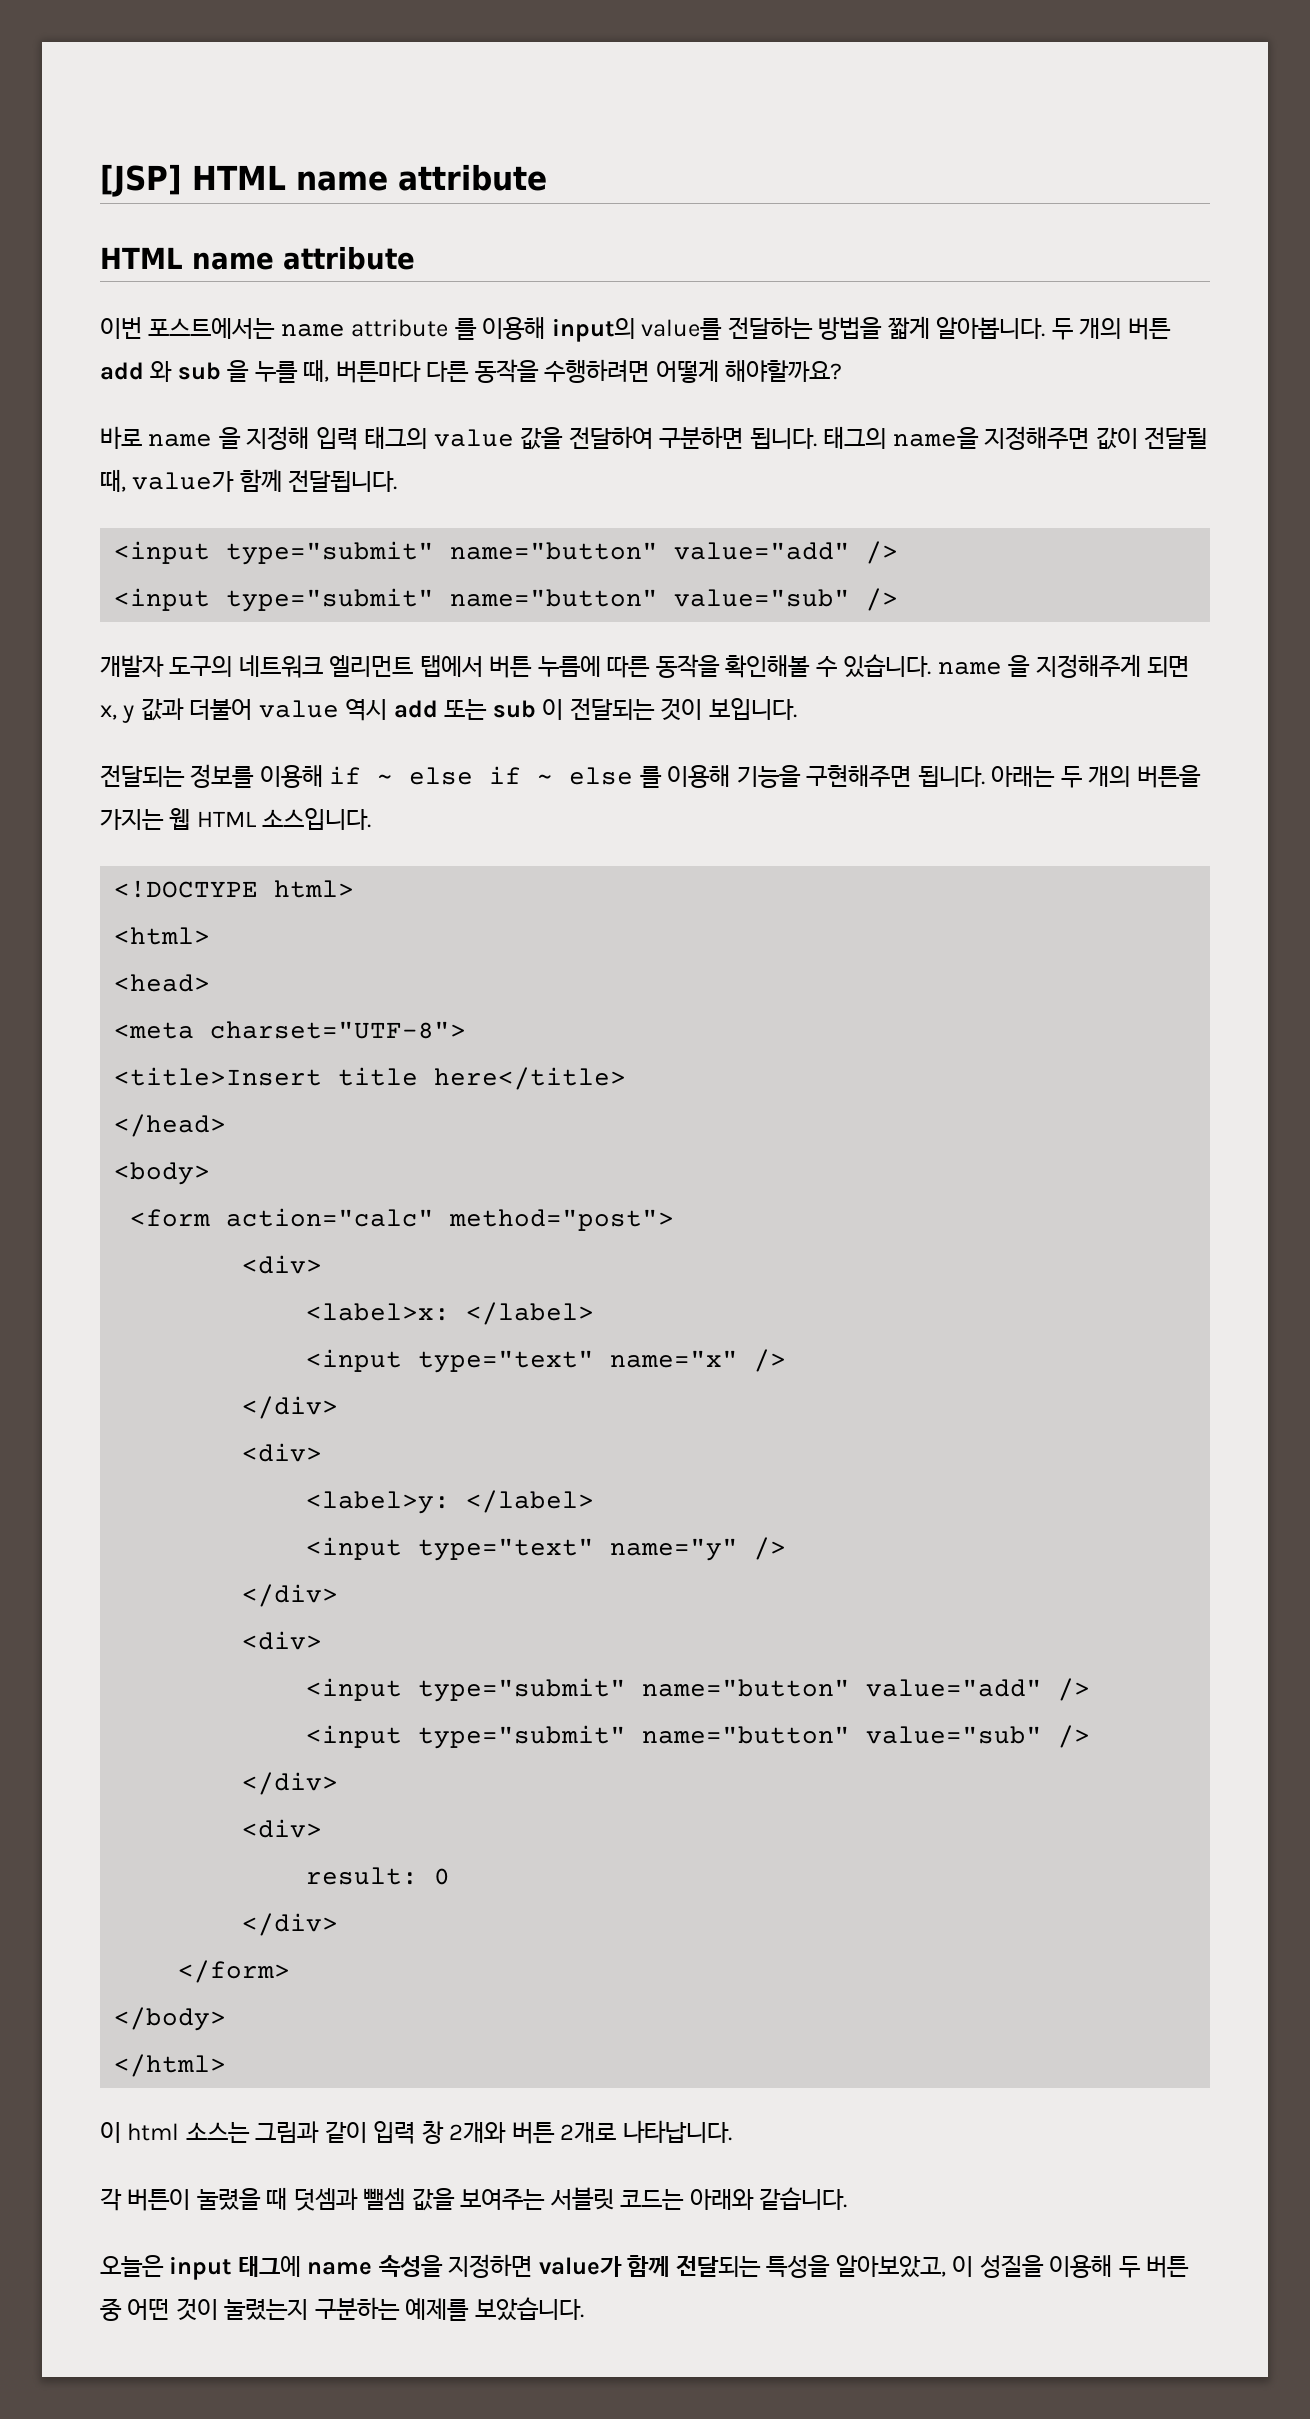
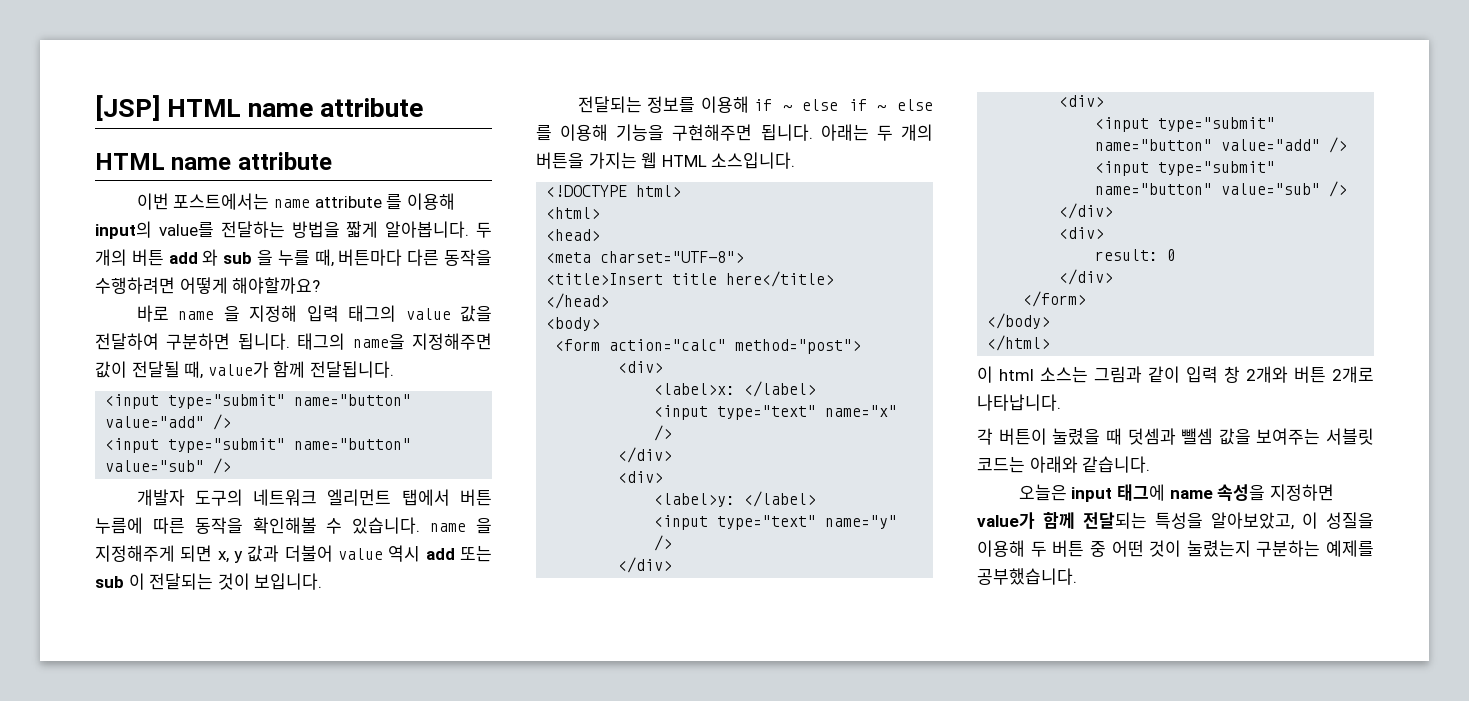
- 오늘은 input 태그에 name 속성을 지정하면 value가 함께 전달되는 특성을 알아보았고, 이 성질을 이용해 두 버튼 중 어떤 것이 눌렸는지 구분하는 예제를 보았습니다.
+ 오늘은 input 태그에 name 속성을 지정하면 value가 함께 전달되는 특성을 알아보았고, 이 성질을 이용해 두 버튼 중 어떤 것이 눌렸는지 구분하는 예제를 공부했습니다.

